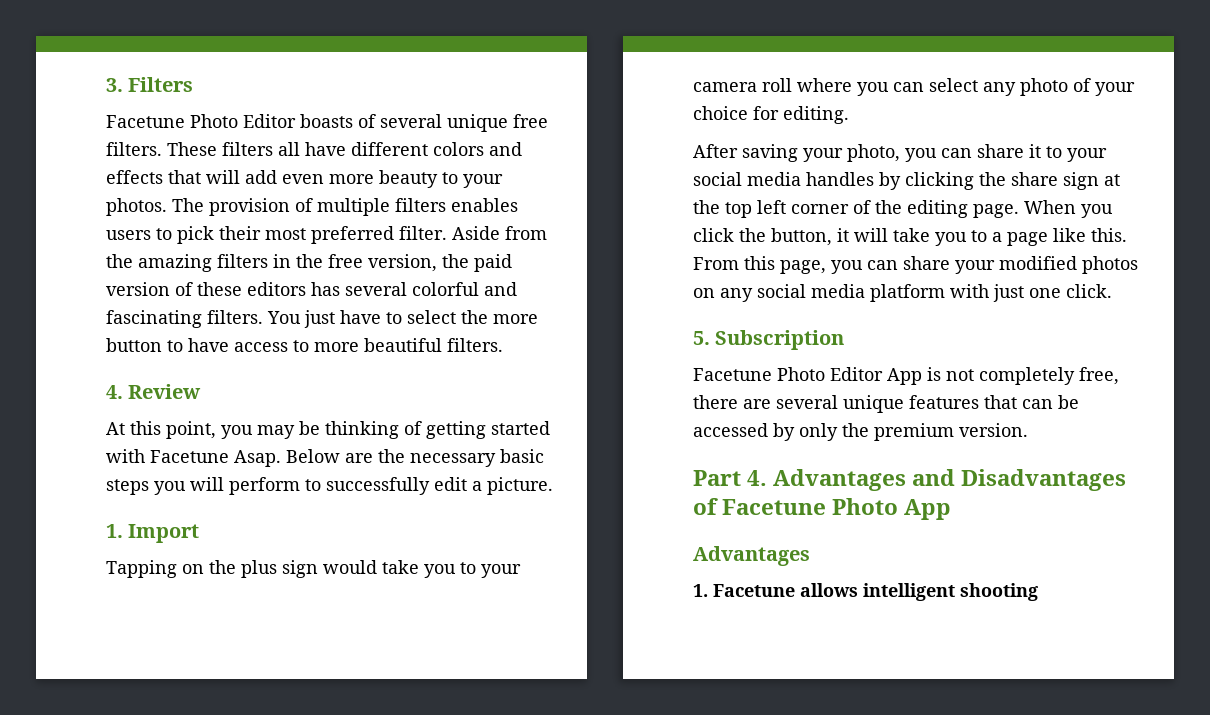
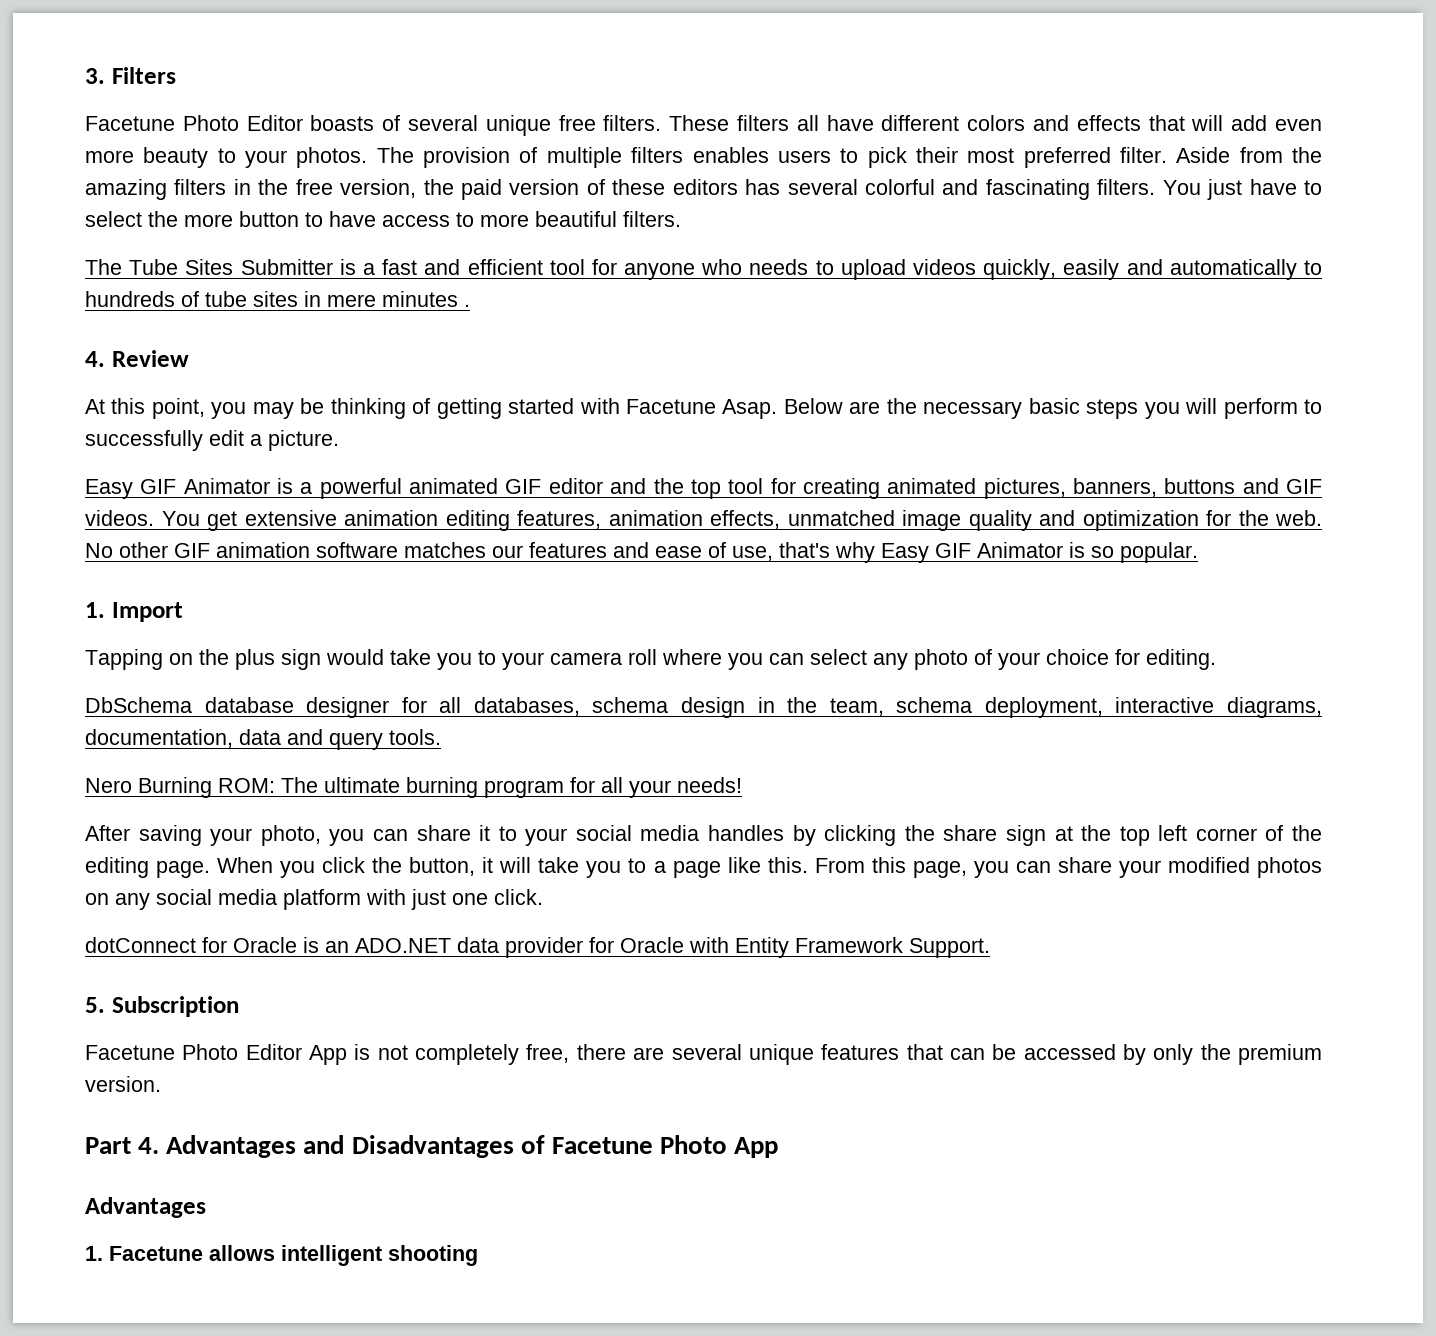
+ The Tube Sites Submitter is a fast and efficient tool for anyone who needs to upload videos quickly, easily and automatically to hundreds of tube sites in mere minutes .
+ Easy GIF Animator is a powerful animated GIF editor and the top tool for creating animated pictures, banners, buttons and GIF videos. You get extensive animation editing features, animation effects, unmatched image quality and optimization for the web. No other GIF animation software matches our features and ease of use, that's why Easy GIF Animator is so popular.
+ DbSchema database designer for all databases, schema design in the team, schema deployment, interactive diagrams, documentation, data and query tools.
+ Nero Burning ROM: The ultimate burning program for all your needs!
+ dotConnect for Oracle is an ADO.NET data provider for Oracle with Entity Framework Support.

